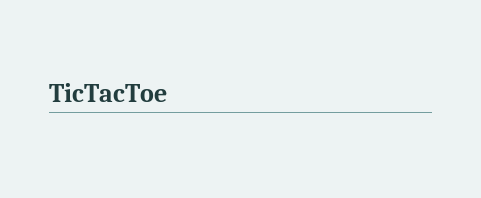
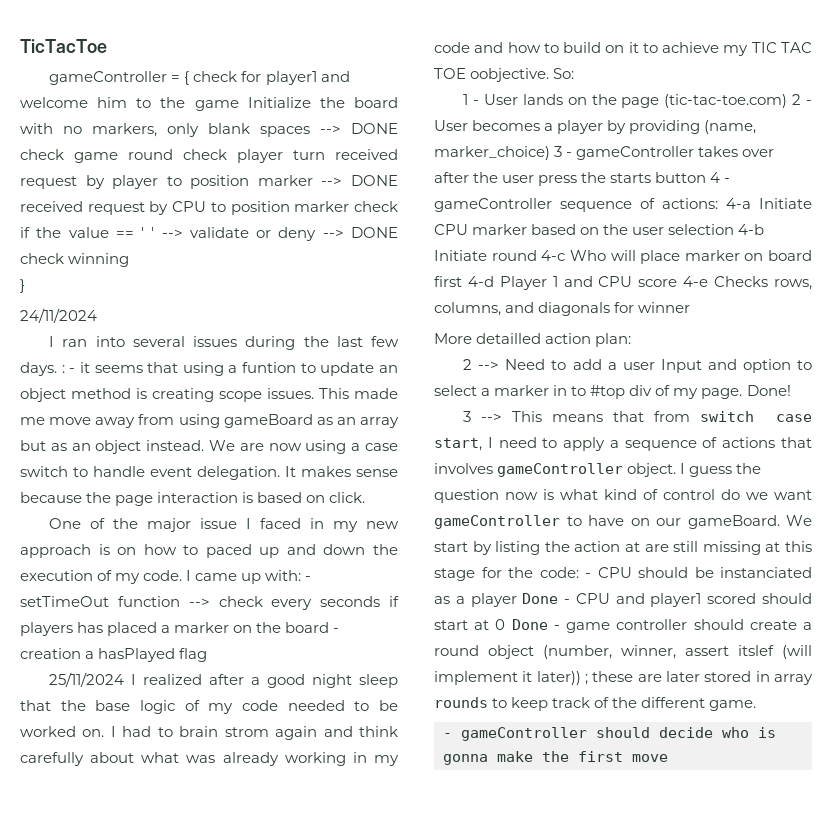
+ gameController = { check for player1 and welcome him to the game Initialize the board with no markers, only blank spaces --> DONE check game round check player turn received request by player to position marker --> DONE received request by CPU to position marker check if the value == ' ' --> validate or deny --> DONE check winning
+ }
+ 24/11/2024
+ I ran into several issues during the last few days. : - it seems that using a funtion to update an object method is creating scope issues. This made me move away from using gameBoard as an array but as an object instead. We are now using a case switch to handle event delegation. It makes sense because the page interaction is based on click.
+ One of the major issue I faced in my new approach is on how to paced up and down the execution of my code. I came up with: - setTimeOut function --> check every seconds if players has placed a marker on the board - creation a hasPlayed flag
+ 25/11/2024 I realized after a good night sleep that the base logic of my code needed to be worked on. I had to brain strom again and think carefully about what was already working in my code and how to build on it to achieve my TIC TAC TOE oobjective. So:
+ 1 - User lands on the page (tic-tac-toe.com) 2 - User becomes a player by providing (name, marker_choice) 3 - gameController takes over after the user press the starts button 4 - gameController sequence of actions: 4-a Initiate CPU marker based on the user selection 4-b Initiate round 4-c Who will place marker on board first 4-d Player 1 and CPU score 4-e Checks rows, columns, and diagonals for winner
+ More detailled action plan:
+ 2 --> Need to add a user Input and option to select a marker in to #top div of my page. Done!
+ 3 --> This means that from switch case start, I need to apply a sequence of actions that involves gameController object. I guess the question now is what kind of control do we want gameController to have on our gameBoard. We start by listing the action at are still missing at this stage for the code: - CPU should be instanciated as a player Done - CPU and player1 scored should start at 0 Done - game controller should create a round object (number, winner, assert itslef (will implement it later)) ; these are later stored in array rounds to keep track of the different game.
+ - gameController should decide who is gonna make the first move

